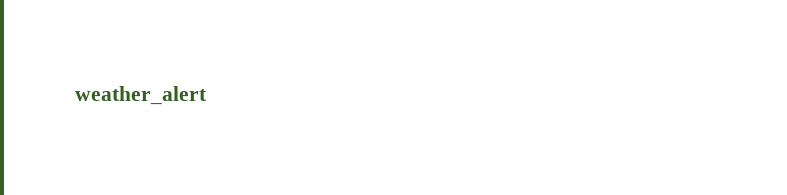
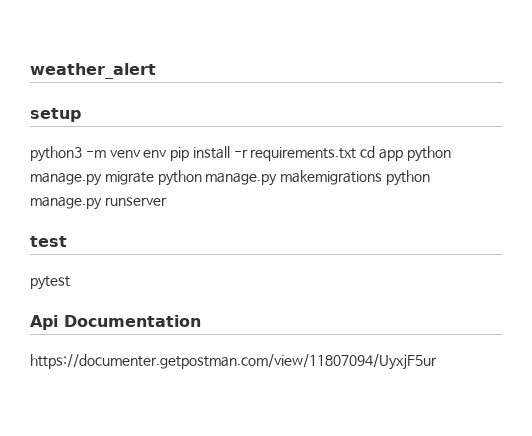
+ setup
+ python3 -m venv env pip install -r requirements.txt cd app python manage.py migrate python manage.py makemigrations python manage.py runserver
+ test
+ pytest
+ Api Documentation
+ https://documenter.getpostman.com/view/11807094/UyxjF5ur

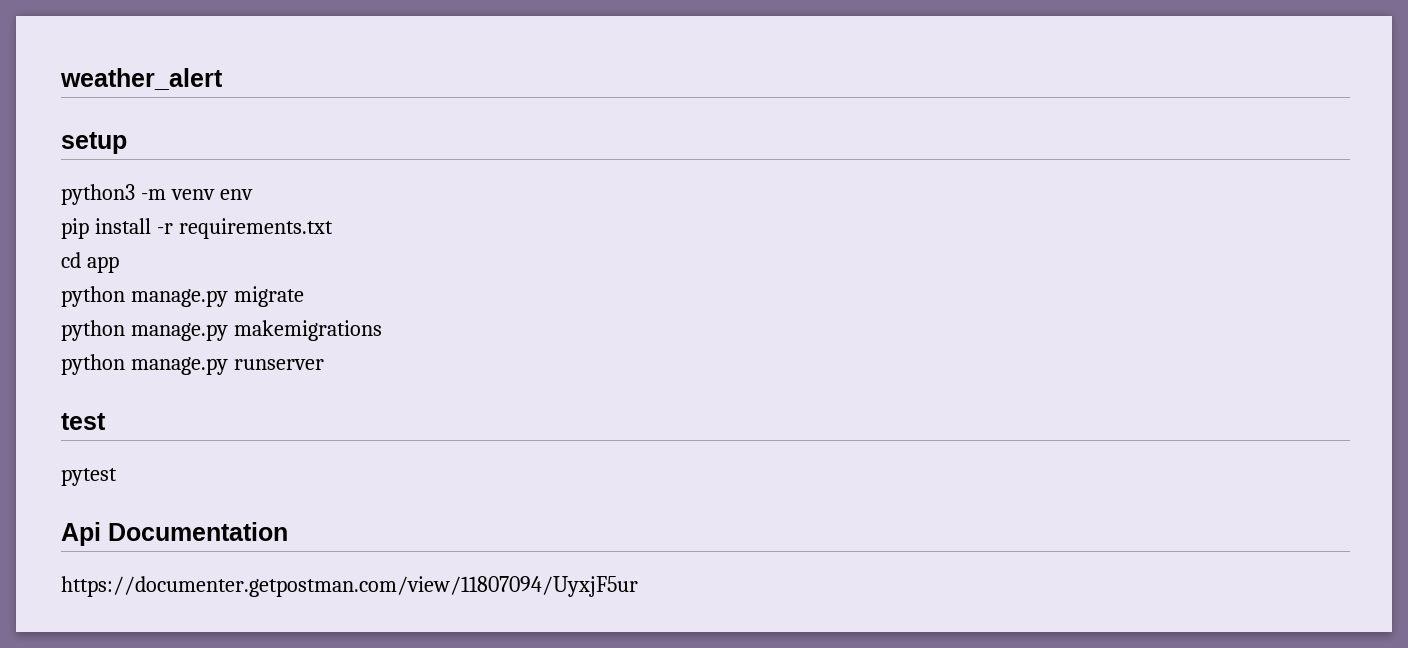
- python3 -m venv env pip install -r requirements.txt cd app python manage.py migrate python manage.py makemigrations python manage.py runserver
+ python3 -m venv env
+ pip install -r requirements.txt
+ cd app
+ python manage.py migrate
+ python manage.py makemigrations
+ python manage.py runserver

